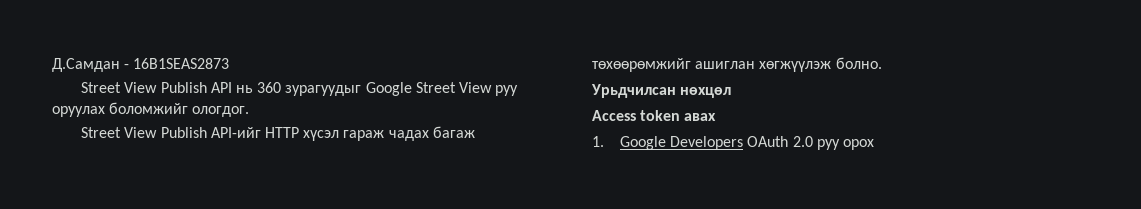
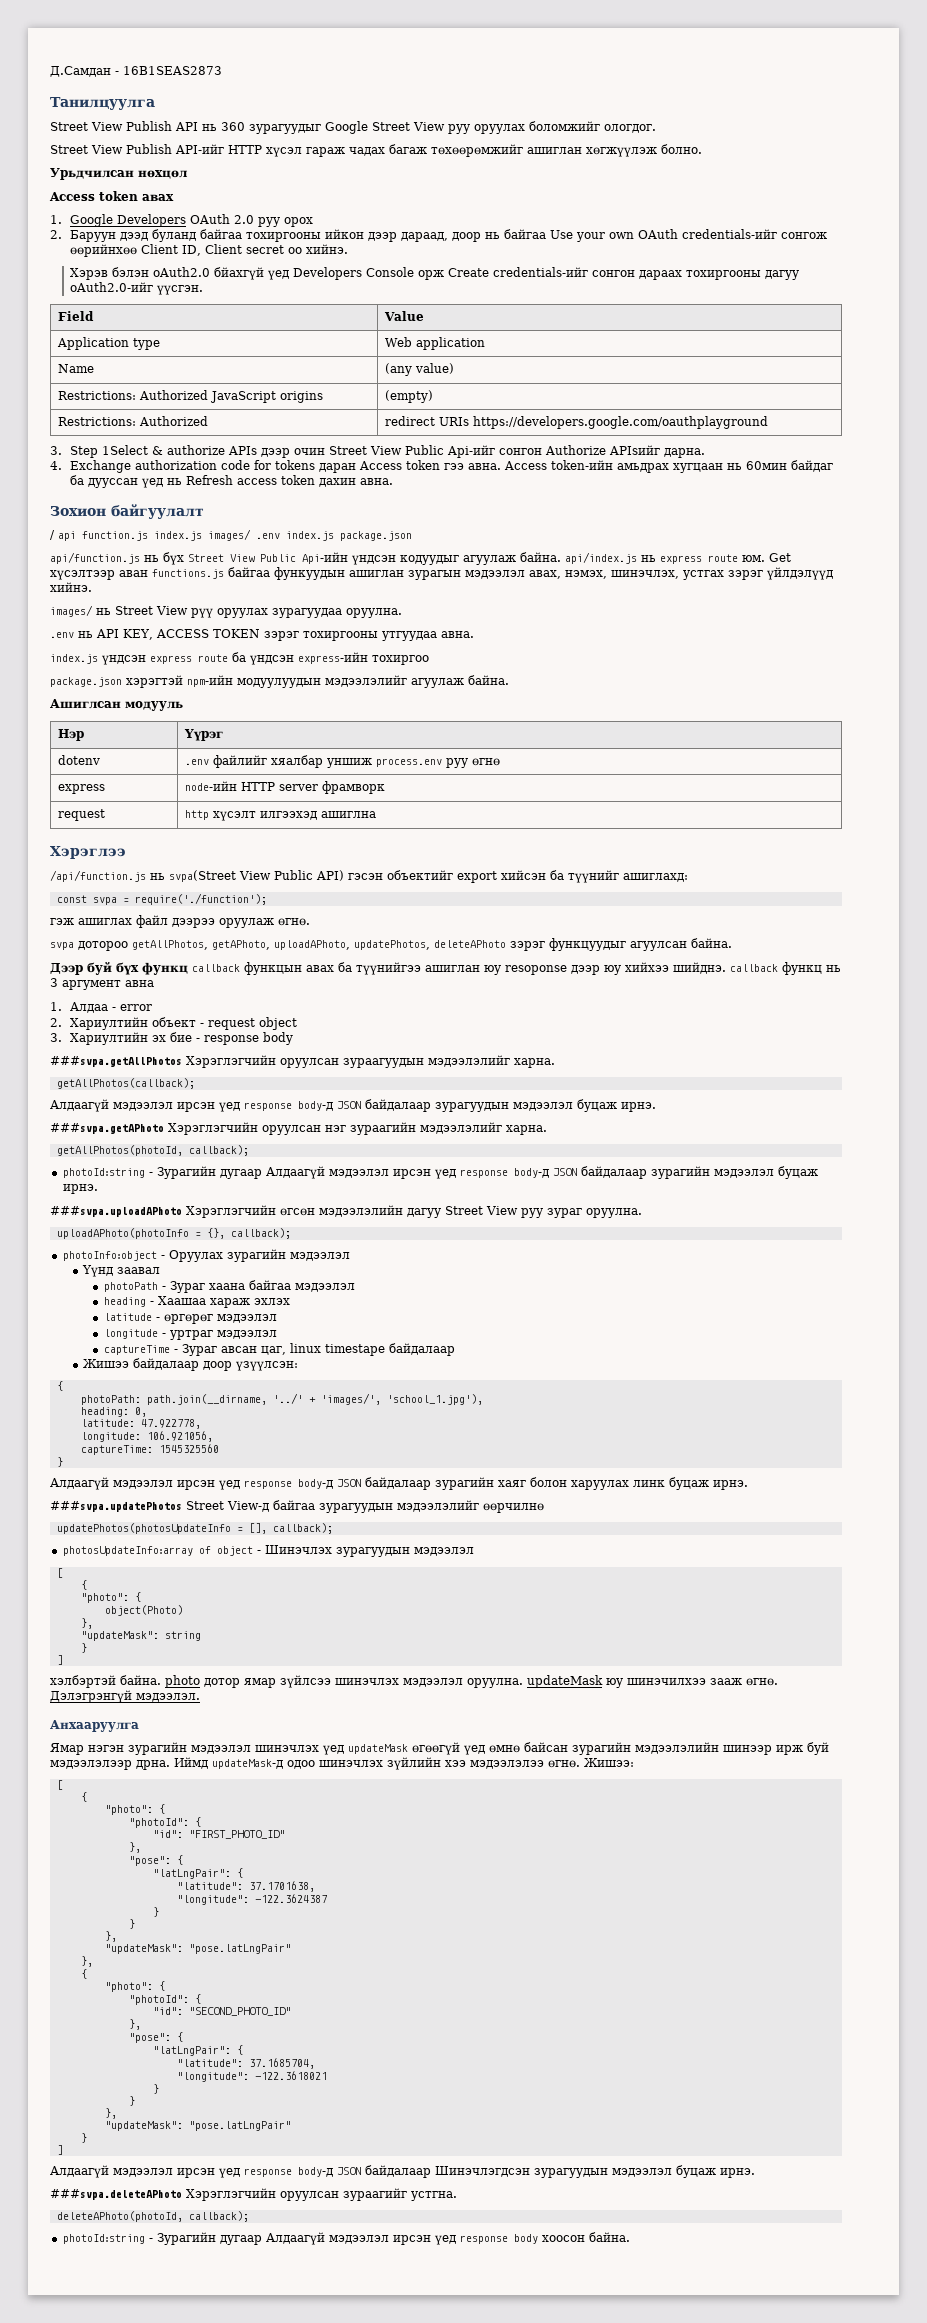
+ Танилцуулга
+ 2. Баруун дээд буланд байгаа тохиргооны ийкон дээр дараад, доор нь байгаа Use your own OAuth credentials-ийг сонгож өөрийнхөө Client ID, Client secret оо хийнэ.
+ Хэрэв бэлэн oAuth2.0 бйахгүй үед Developers Console орж Create credentials-ийг сонгон дараах тохиргооны дагуу oAuth2.0-ийг үүсгэн.
+ Field | Value
+ Application type | Web application
+ Name | (any value)
+ Restrictions: Authorized JavaScript origins | (empty)
+ Restrictions: Authorized | redirect URIs https://developers.google.com/oauthplayground
+ 3. Step 1Select & authorize APIs дээр очин Street View Public Api-ийг сонгон Authorize APIsийг дарна.
+ 4. Exchange authorization code for tokens даран Access token гээ авна. Access token-ийн амьдрах хугцаан нь 60мин байдаг ба дууссан үед нь Refresh access token дахин авна.
+ Зохион байгуулалт
+ / api function.js index.js images/ .env index.js package.json
+ api/function.js нь бүх Street View Public Api-ийн үндсэн кодуудыг агуулаж байна. api/index.js нь express route юм. Get хүсэлтээр аван functions.js байгаа функуудын ашиглан зурагын мэдээлэл авах, нэмэх, шинэчлэх, устгах зэрэг үйлдэлүүд хийнэ.
+ images/ нь Street View рүү оруулах зурагуудаа оруулна.
+ .env нь API KEY, ACCESS TOKEN зэрэг тохиргооны утгуудаа авна.
+ index.js үндсэн express route ба үндсэн express-ийн тохиргоо
+ package.json хэрэгтэй npm-ийн модуулуудын мэдээлэлийг агуулаж байна.
+ Ашиглсан модууль
+ Нэр | Үүрэг
+ dotenv | .env файлийг хяалбар уншиж process.env руу өгнө
+ express | node-ийн HTTP server фрамворк
+ request | http хүсэлт илгээхэд ашиглна
+ Хэрэглээ
+ /api/function.js нь svpa(Street View Public API) гэсэн объектийг export хийсэн ба түүнийг ашиглахд:
+ const svpa = require('./function');
+ гэж ашиглах файл дээрээ оруулаж өгнө.
+ svpa дотороо getAllPhotos, getAPhoto, uploadAPhoto, updatePhotos, deleteAPhoto зэрэг функцуудыг агуулсан байна.
+ Дээр буй бүх функц callback функцын авах ба түүнийгээ ашиглан юу resoponse дээр юу хийхээ шийднэ. callback функц нь 3 аргумент авна
+ 1. Алдаа - error
+ 2. Хариултийн объект - request object
+ 3. Хариултийн эх бие - response body
+ ###svpa.getAllPhotos Хэрэглэгчийн оруулсан зураагуудын мэдээлэлийг харна.
+ getAllPhotos(callback);
+ Алдаагүй мэдээлэл ирсэн үед response body-д JSON байдалаар зурагуудын мэдээлэл буцаж ирнэ.
+ ###svpa.getAPhoto Хэрэглэгчийн оруулсан нэг зураагийн мэдээлэлийг харна.
+ getAllPhotos(photoId, callback);
+ photoId:string - Зурагийн дугаар Алдаагүй мэдээлэл ирсэн үед response body-д JSON байдалаар зурагийн мэдээлэл буцаж ирнэ.
+ ###svpa.uploadAPhoto Хэрэглэгчийн өгсөн мэдээлэлийн дагуу Street View руу зураг оруулна.
+ uploadAPhoto(photoInfo = {}, callback);
+ photoInfo:object - Оруулах зурагийн мэдээлэл
+ Үүнд заавал
+ photoPath - Зураг хаана байгаа мэдээлэл
+ heading - Хаашаа хараж эхлэх
+ latitude - өргөрөг мэдээлэл
+ longitude - уртраг мэдээлэл
+ captureTime - Зураг авсан цаг, linux timestape байдалаар
+ Жишээ байдалаар доор үзүүлсэн:
+ {
+ photoPath: path.join(__dirname, '../' + 'images/', 'school_1.jpg'),
+ heading: 0,
+ latitude: 47.922778,
+ longitude: 106.921056,
+ captureTime: 1545325560
+ }
+ Алдаагүй мэдээлэл ирсэн үед response body-д JSON байдалаар зурагийн хаяг болон харуулах линк буцаж ирнэ.
+ ###svpa.updatePhotos Street View-д байгаа зурагуудын мэдээлэлийг өөрчилнө
+ updatePhotos(photosUpdateInfo = [], callback);
+ photosUpdateInfo:array of object - Шинэчлэх зурагуудын мэдээлэл
+ [
+ {
+ "photo": {
+ object(Photo)
+ },
+ "updateMask": string
+ }
+ ]
+ хэлбэртэй байна. photo дотор ямар зүйлсээ шинэчлэх мэдээлэл оруулна. updateMask юу шинэчилхээ зааж өгнө. Дэлэгрэнгүй мэдээлэл.
+ Анхааруулга
+ Ямар нэгэн зурагийн мэдээлэл шинэчлэх үед updateMask өгөөгүй үед өмнө байсан зурагийн мэдээлэлийн шинээр ирж буй мэдээлэлээр дрна. Иймд updateMask-д одоо шинэчлэх зүйлийн хээ мэдээлэлээ өгнө. Жишээ:
+ [
+ {
+ "photo": {
+ "photoId": {
+ "id": "FIRST_PHOTO_ID"
+ },
+ "pose": {
+ "latLngPair": {
+ "latitude": 37.1701638,
+ "longitude": -122.3624387
+ }
+ }
+ },
+ "updateMask": "pose.latLngPair"
+ },
+ {
+ "photo": {
+ "photoId": {
+ "id": "SECOND_PHOTO_ID"
+ },
+ "pose": {
+ "latLngPair": {
+ "latitude": 37.1685704,
+ "longitude": -122.3618021
+ }
+ }
+ },
+ "updateMask": "pose.latLngPair"
+ }
+ ]
+ Алдаагүй мэдээлэл ирсэн үед response body-д JSON байдалаар Шинэчлэгдсэн зурагуудын мэдээлэл буцаж ирнэ.
+ ###svpa.deleteAPhoto Хэрэглэгчийн оруулсан зураагийг устгна.
+ deleteAPhoto(photoId, callback);
+ photoId:string - Зурагийн дугаар Алдаагүй мэдээлэл ирсэн үед response body хоосон байна.

